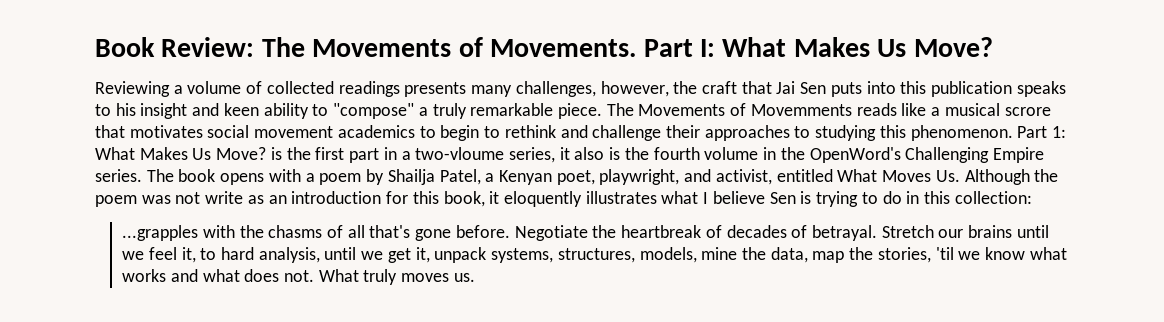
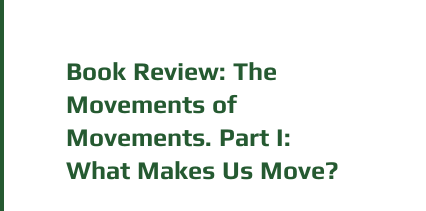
- Reviewing a volume of collected readings presents many challenges, however, the craft that Jai Sen puts into this publication speaks to his insight and keen ability to "compose" a truly remarkable piece. The Movements of Movemments reads like a musical scrore that motivates social movement academics to begin to rethink and challenge their approaches to studying this phenomenon. Part 1: What Makes Us Move? is the first part in a two-vloume series, it also is the fourth volume in the OpenWord's Challenging Empire series. The book opens with a poem by Shailja Patel, a Kenyan poet, playwright, and activist, entitled What Moves Us. Although the poem was not write as an introduction for this book, it eloquently illustrates what I believe Sen is trying to do in this collection:
- ...grapples with the chasms of all that's gone before. Negotiate the heartbreak of decades of betrayal. Stretch our brains until we feel it, to hard analysis, until we get it, unpack systems, structures, models, mine the data, map the stories, 'til we know what works and what does not. What truly moves us.

